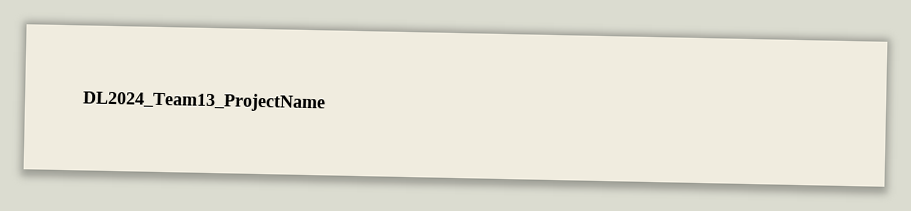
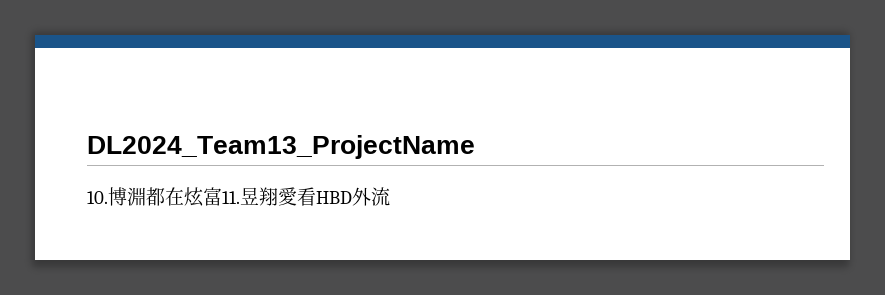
+ 10.博淵都在炫富11.昱翔愛看HBD外流

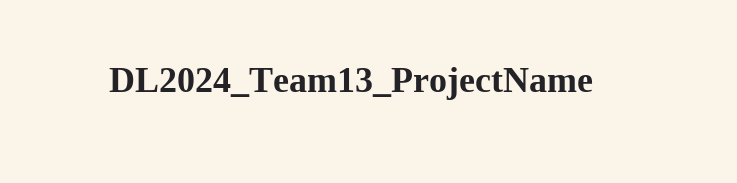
- 10.博淵都在炫富11.昱翔愛看HBD外流

